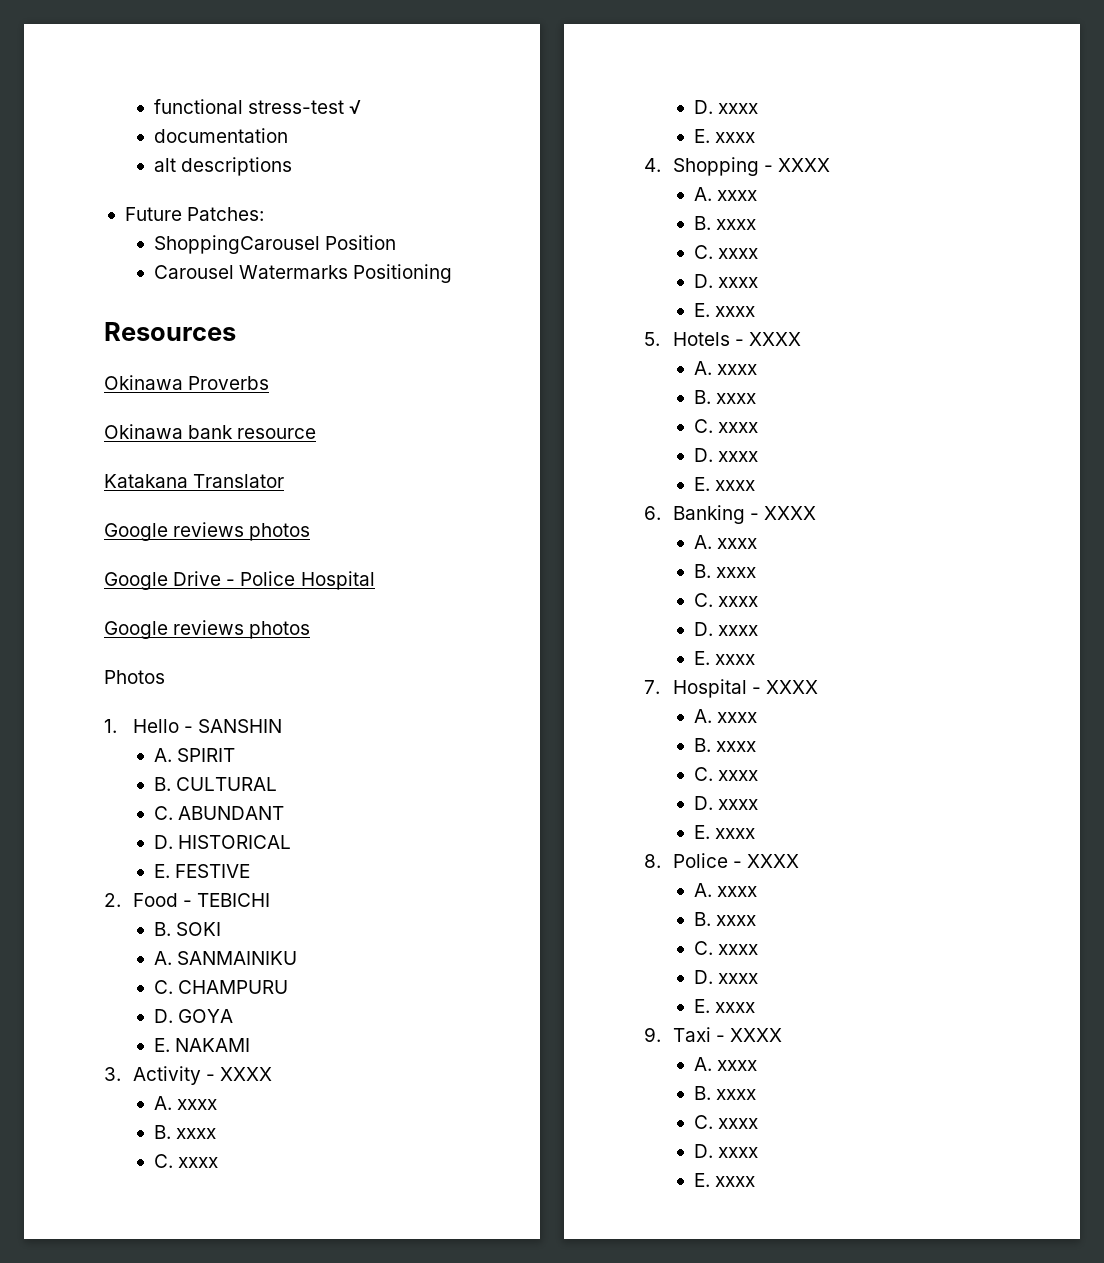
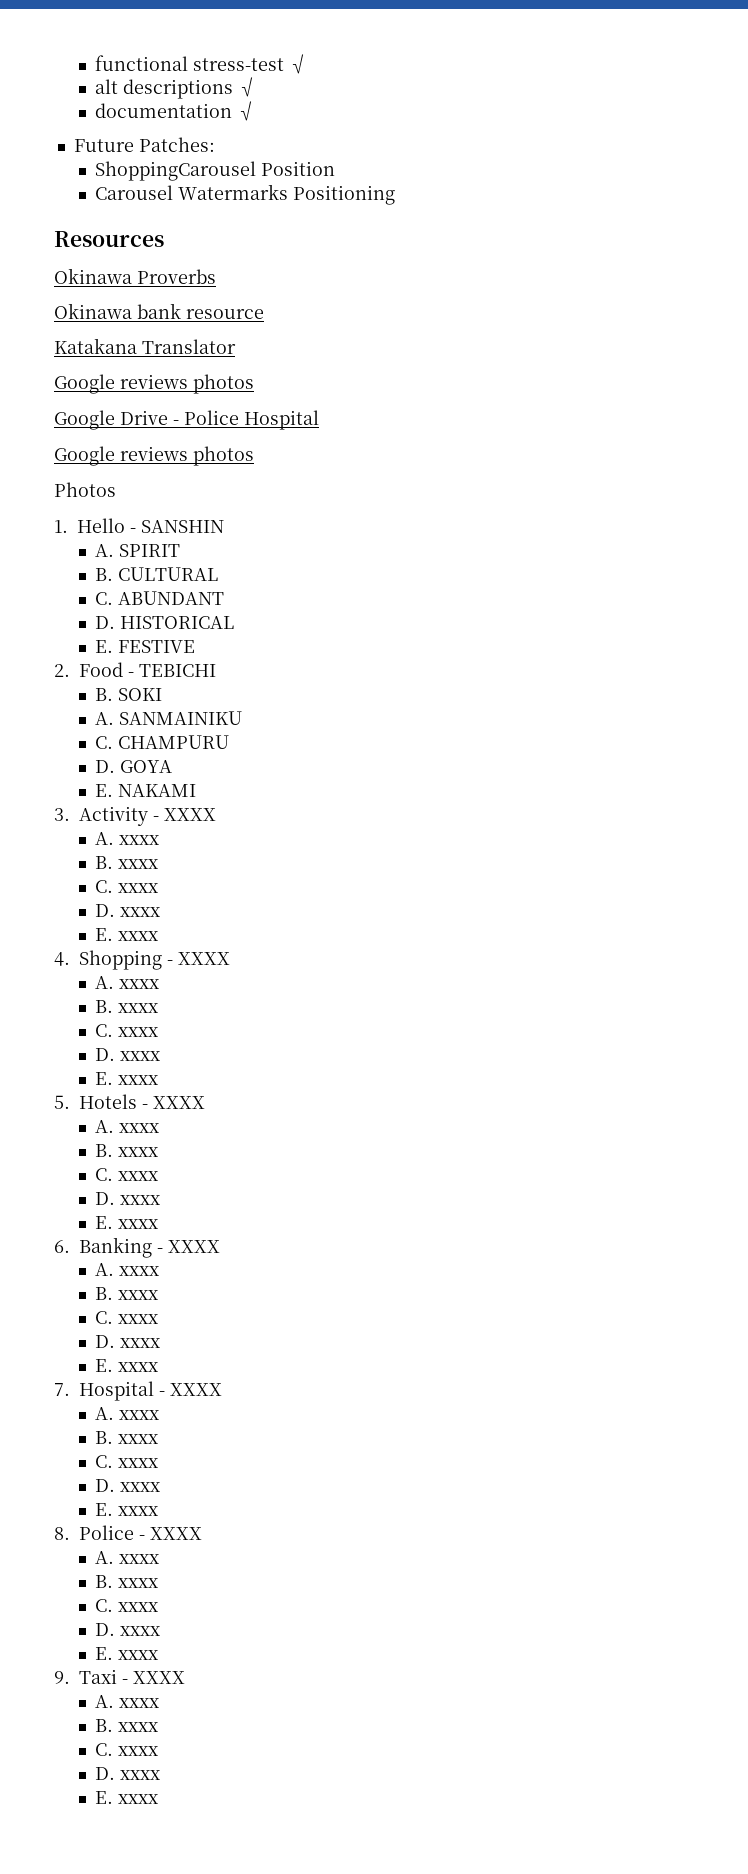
- documentation
- alt descriptions
+ alt descriptions √
+ documentation √

